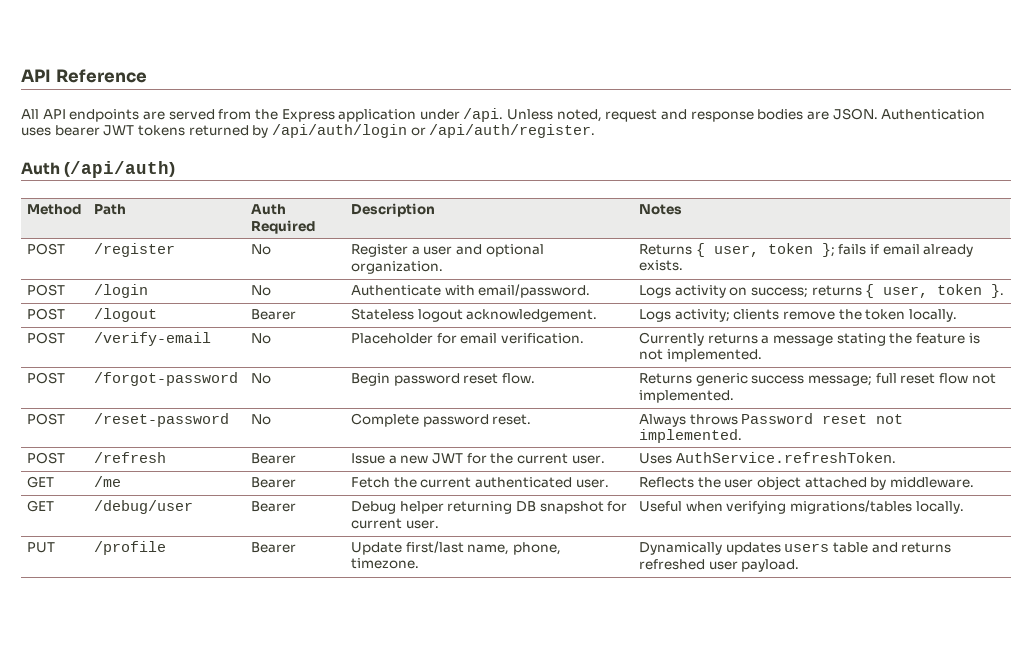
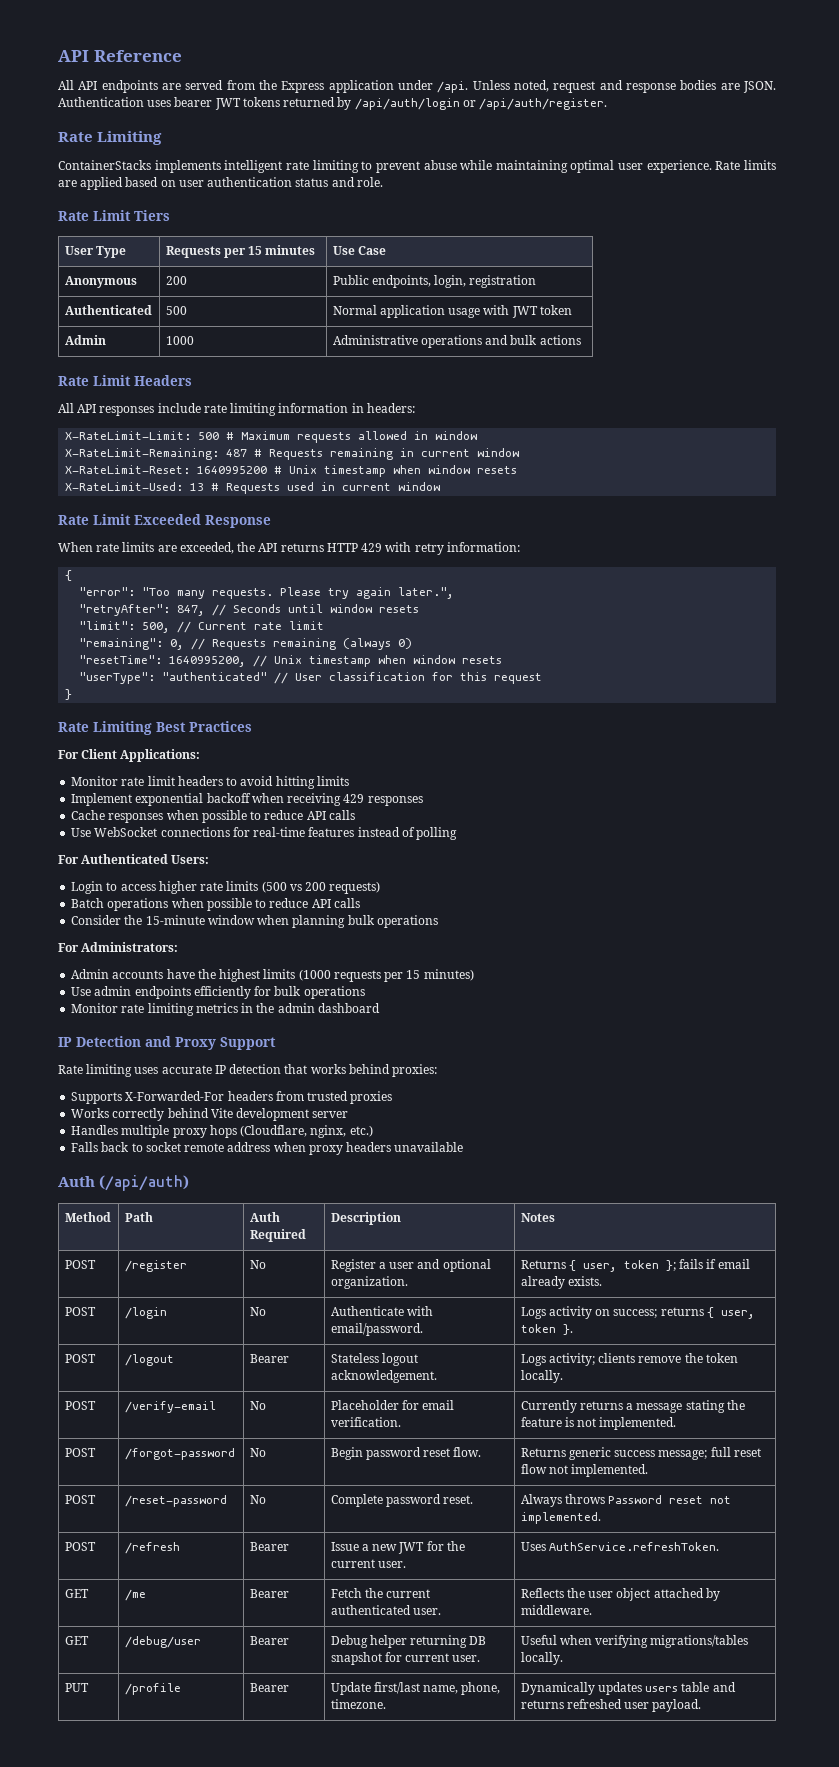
  Authentication uses bearer JWT tokens returned by /api/auth/login or /api/auth/register.
+ Rate Limiting
+ ContainerStacks implements intelligent rate limiting to prevent abuse while maintaining optimal user experience. Rate limits are applied based on user authentication status and role.
+ Rate Limit Tiers
+ User Type | Requests per 15 minutes | Use Case
+ Anonymous | 200 | Public endpoints, login, registration
+ Authenticated | 500 | Normal application usage with JWT token
+ Admin | 1000 | Administrative operations and bulk actions
+ Rate Limit Headers
+ All API responses include rate limiting information in headers:
+ X-RateLimit-Limit: 500 # Maximum requests allowed in window
+ X-RateLimit-Remaining: 487 # Requests remaining in current window
+ X-RateLimit-Reset: 1640995200 # Unix timestamp when window resets
+ X-RateLimit-Used: 13 # Requests used in current window
+ Rate Limit Exceeded Response
+ When rate limits are exceeded, the API returns HTTP 429 with retry information:
+ {
+ "error": "Too many requests. Please try again later.",
+ "retryAfter": 847, // Seconds until window resets
+ "limit": 500, // Current rate limit
+ "remaining": 0, // Requests remaining (always 0)
+ "resetTime": 1640995200, // Unix timestamp when window resets
+ "userType": "authenticated" // User classification for this request
+ }
+ Rate Limiting Best Practices
+ For Client Applications:
+ Monitor rate limit headers to avoid hitting limits
+ Implement exponential backoff when receiving 429 responses
+ Cache responses when possible to reduce API calls
+ Use WebSocket connections for real-time features instead of polling
+ For Authenticated Users:
+ Login to access higher rate limits (500 vs 200 requests)
+ Batch operations when possible to reduce API calls
+ Consider the 15-minute window when planning bulk operations
+ For Administrators:
+ Admin accounts have the highest limits (1000 requests per 15 minutes)
+ Use admin endpoints efficiently for bulk operations
+ Monitor rate limiting metrics in the admin dashboard
+ IP Detection and Proxy Support
+ Rate limiting uses accurate IP detection that works behind proxies:
+ Supports X-Forwarded-For headers from trusted proxies
+ Works correctly behind Vite development server
+ Handles multiple proxy hops (Cloudflare, nginx, etc.)
+ Falls back to socket remote address when proxy headers unavailable

